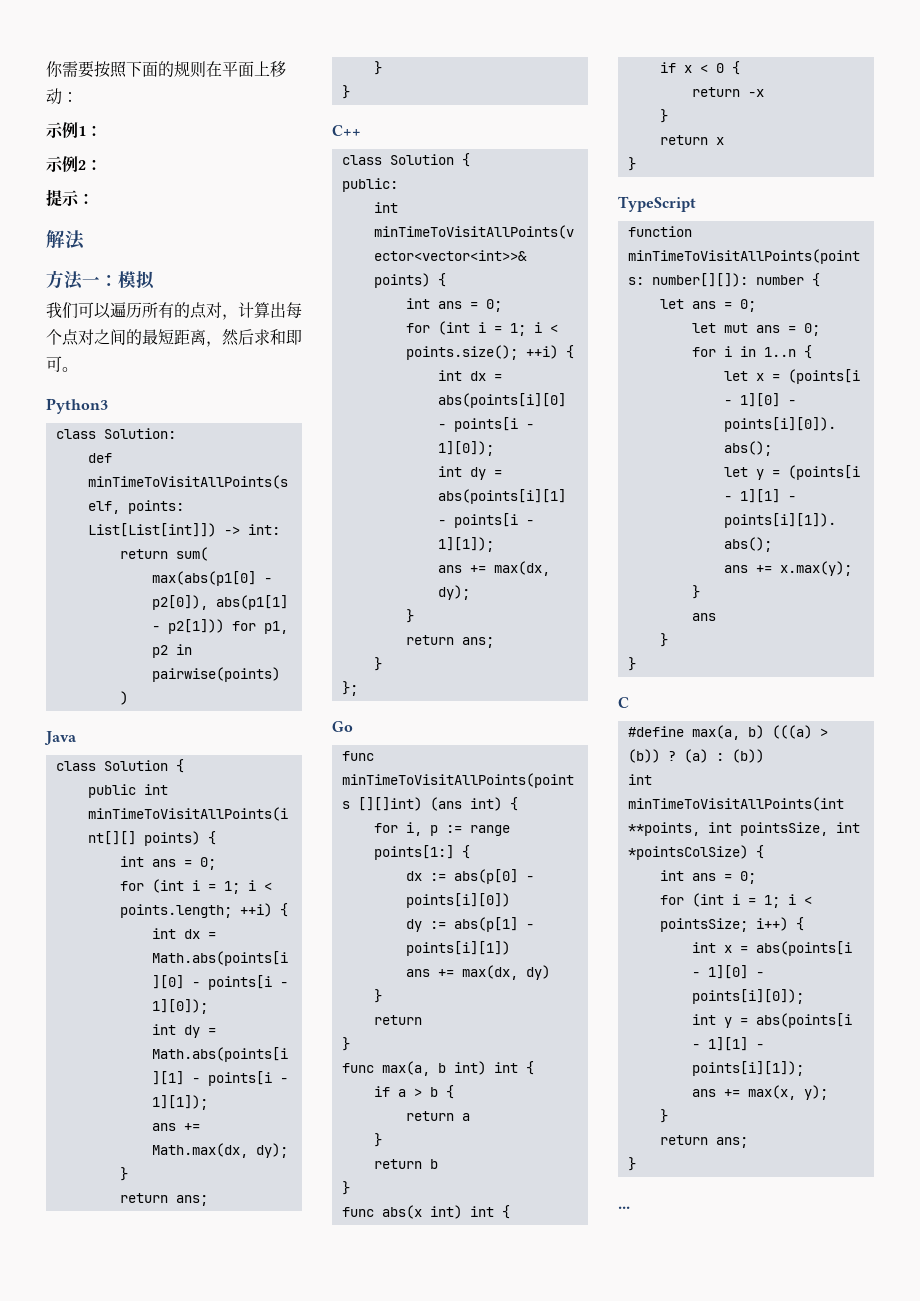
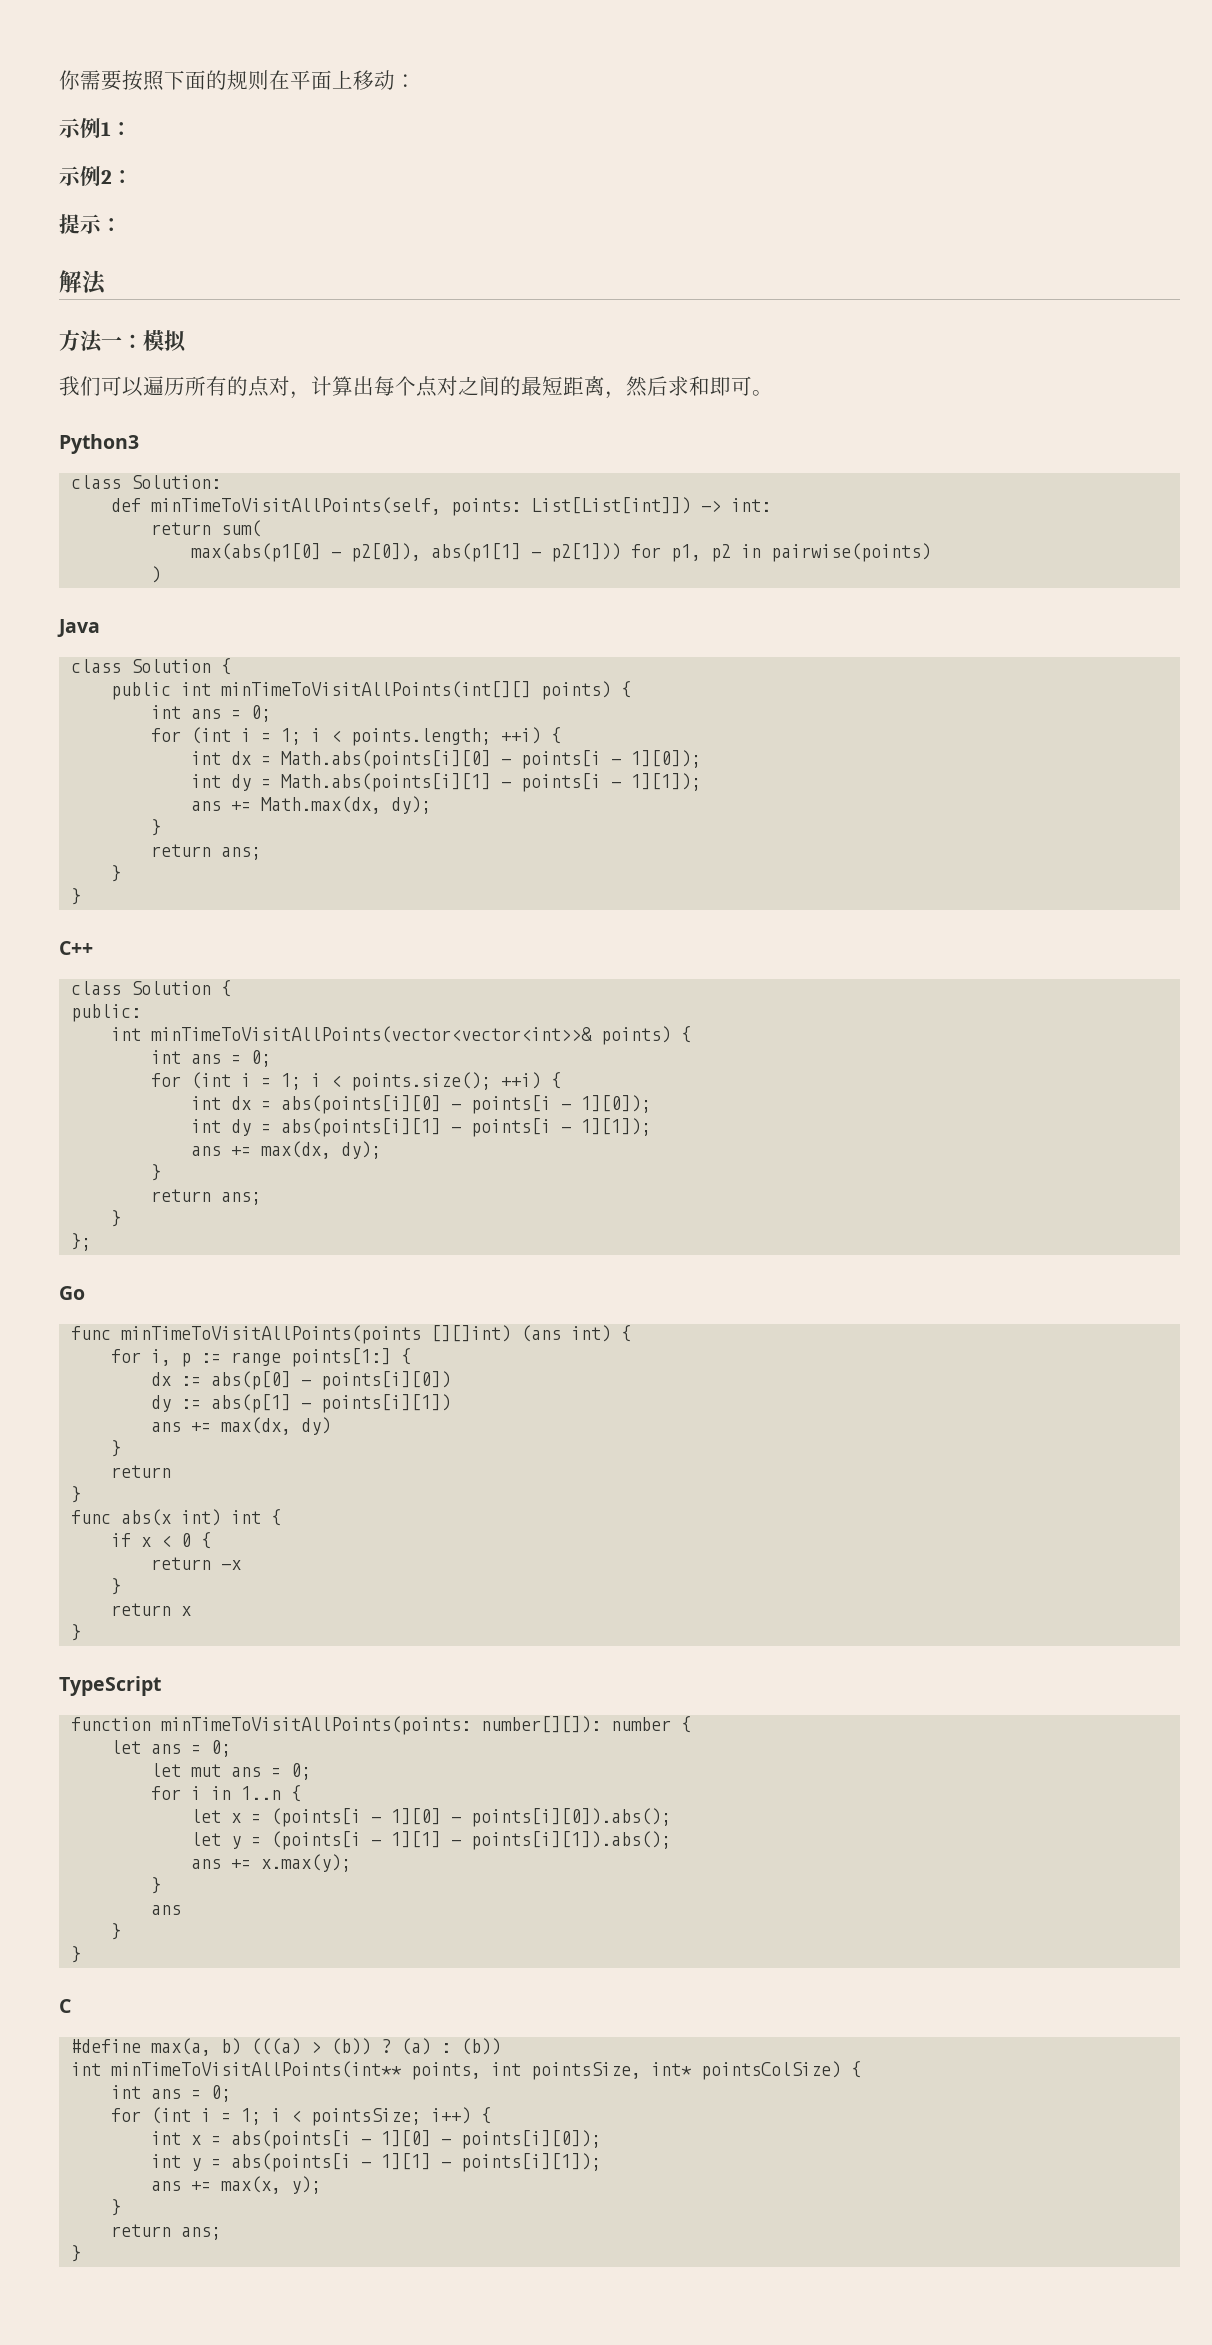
- func max(a, b int) int {
- if a > b {
- return a
- }
- return b
- }
- int minTimeToVisitAllPoints(int **points, int pointsSize, int *pointsColSize) {
+ int minTimeToVisitAllPoints(int** points, int pointsSize, int* pointsColSize) {
- ...

